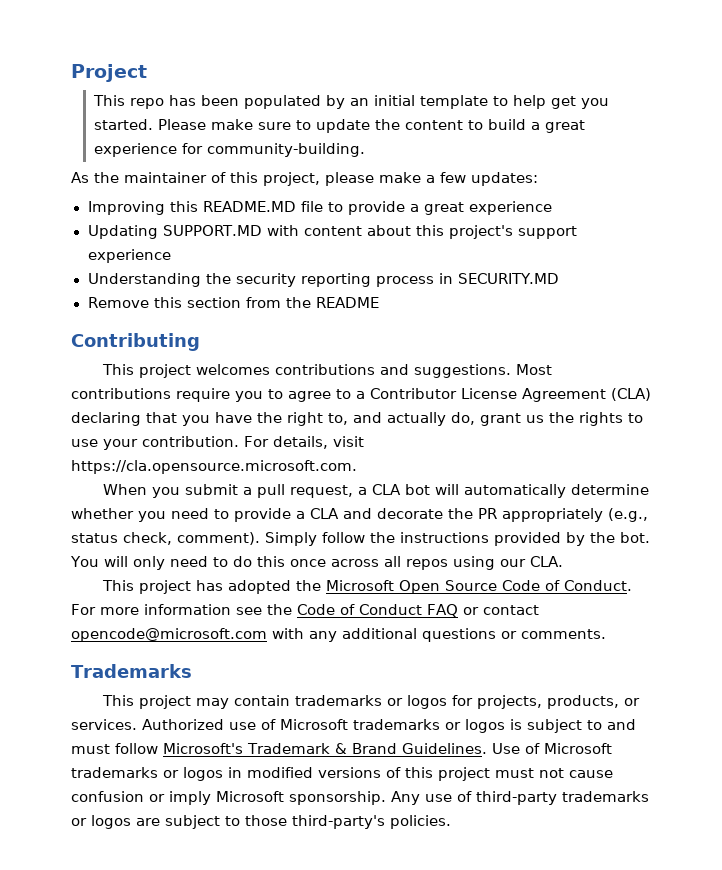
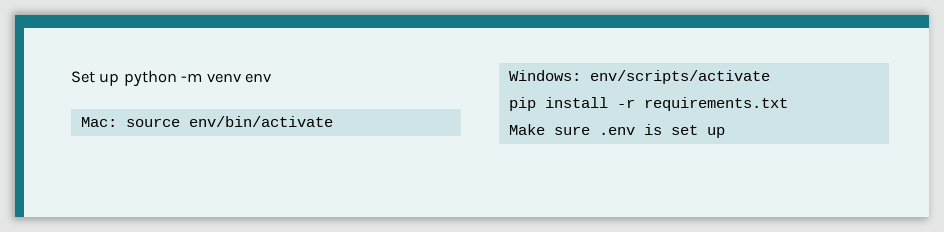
- Project
- This repo has been populated by an initial template to help get you started. Please make sure to update the content to build a great experience for community-building.
- As the maintainer of this project, please make a few updates:
- Improving this README.MD file to provide a great experience
- Updating SUPPORT.MD with content about this project's support experience
- Understanding the security reporting process in SECURITY.MD
- Remove this section from the README
- Contributing
- This project welcomes contributions and suggestions. Most contributions require you to agree to a Contributor License Agreement (CLA) declaring that you have the right to, and actually do, grant us the rights to use your contribution. For details, visit https://cla.opensource.microsoft.com.
- When you submit a pull request, a CLA bot will automatically determine whether you need to provide a CLA and decorate the PR appropriately (e.g., status check, comment). Simply follow the instructions provided by the bot. You will only need to do this once across all repos using our CLA.
- This project has adopted the Microsoft Open Source Code of Conduct. For more information see the Code of Conduct FAQ or contact opencode@microsoft.com with any additional questions or comments.
- Trademarks
- This project may contain trademarks or logos for projects, products, or services. Authorized use of Microsoft trademarks or logos is subject to and must follow Microsoft's Trademark & Brand Guidelines. Use of Microsoft trademarks or logos in modified versions of this project must not cause confusion or imply Microsoft sponsorship. Any use of third-party trademarks or logos are subject to those third-party's policies.
+ Set up python -m venv env
+ Mac: source env/bin/activate
+ Windows: env/scripts/activate
+ pip install -r requirements.txt
+ Make sure .env is set up

